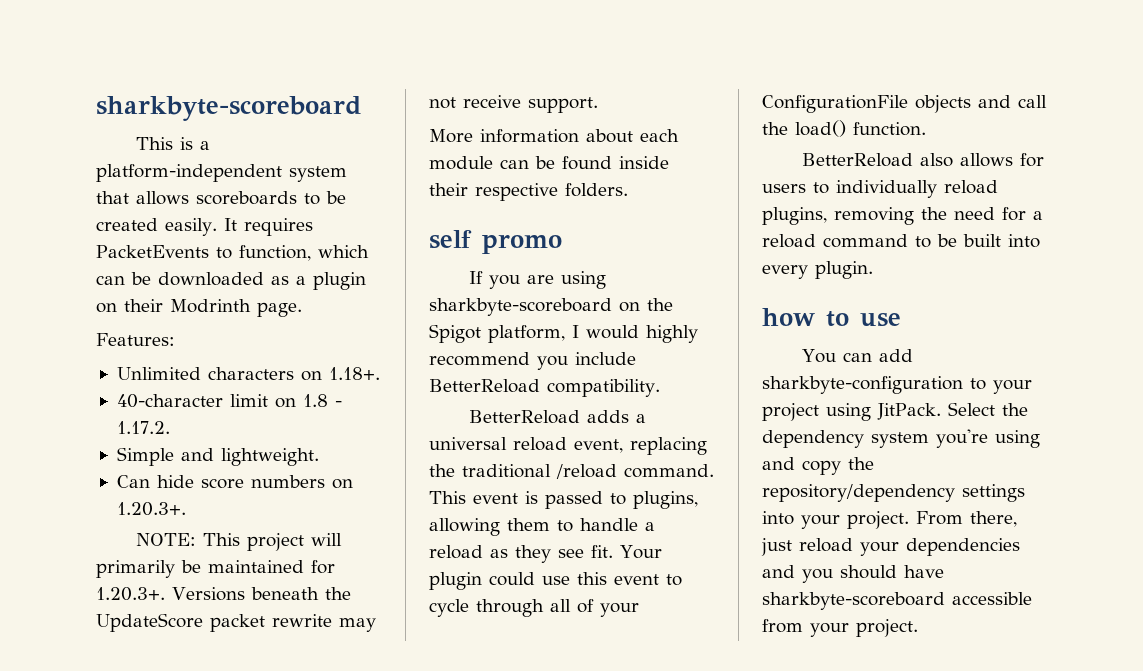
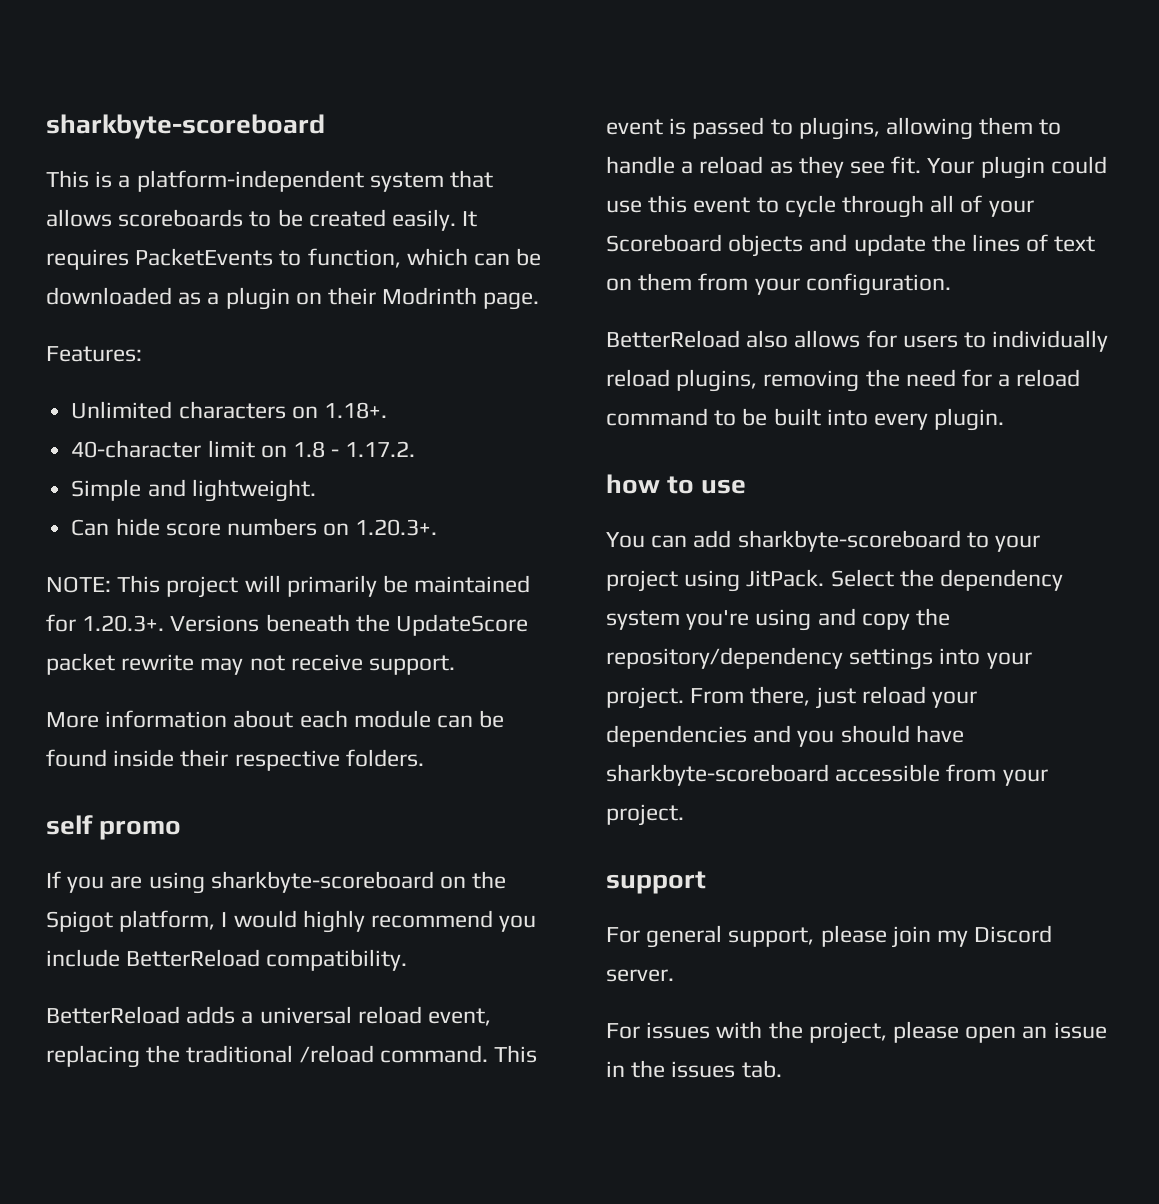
- Your plugin could use this event to cycle through all of your ConfigurationFile objects and call the load() function.
+ Your plugin could use this event to cycle through all of your Scoreboard objects and update the lines of text on them from your configuration.
- You can add sharkbyte-configuration to your project using JitPack.
+ You can add sharkbyte-scoreboard to your project using JitPack.
+ support
+ For general support, please join my Discord server.
+ For issues with the project, please open an issue in the issues tab.

